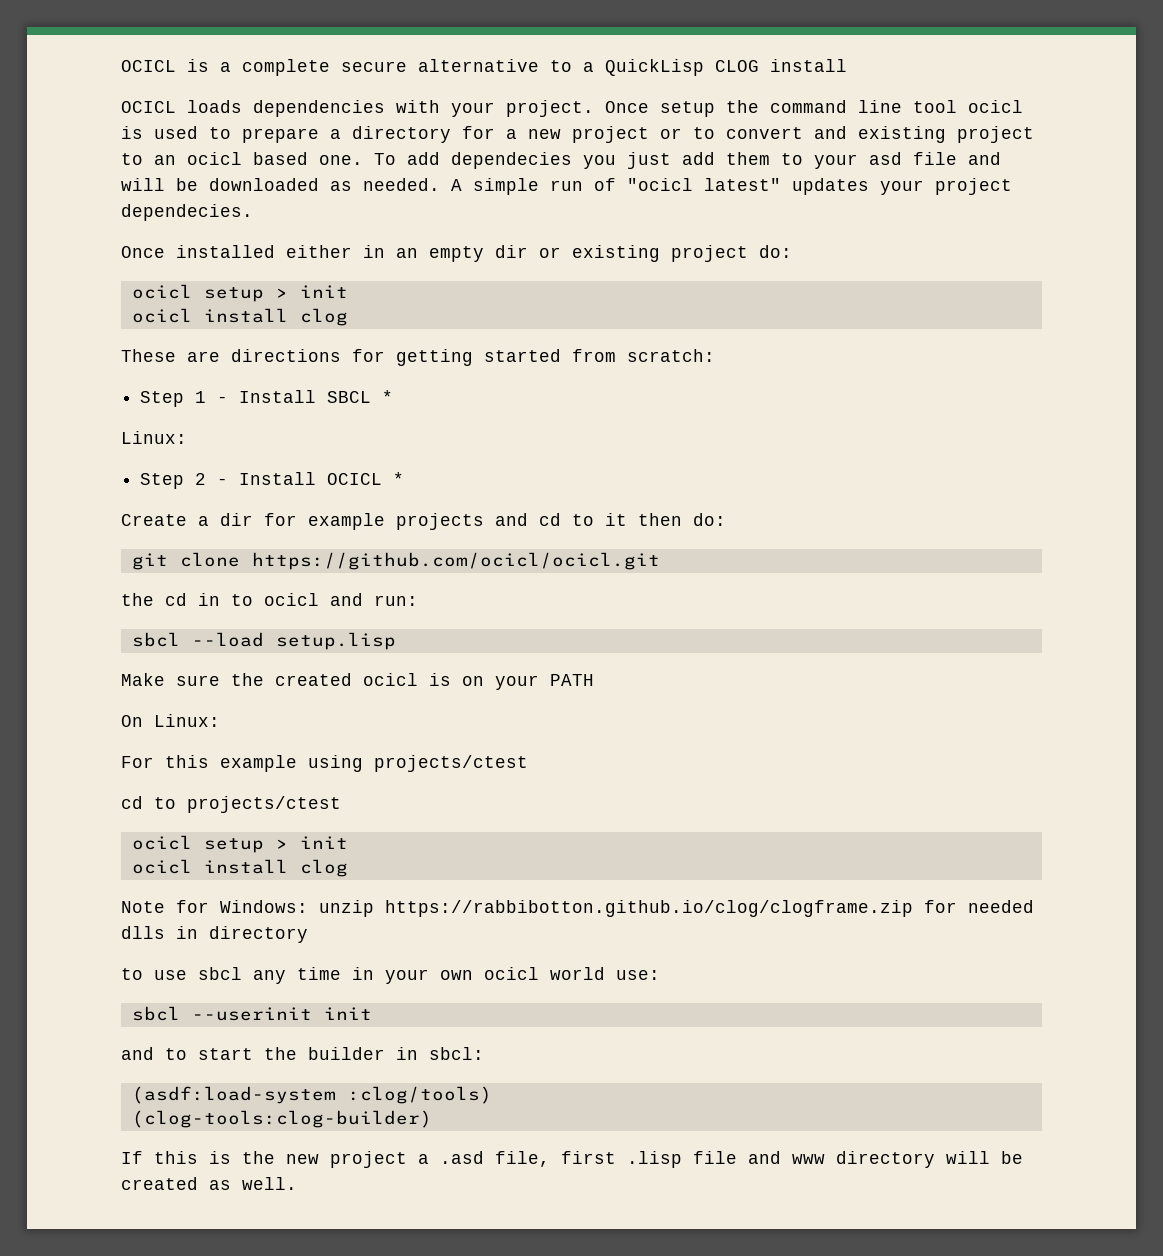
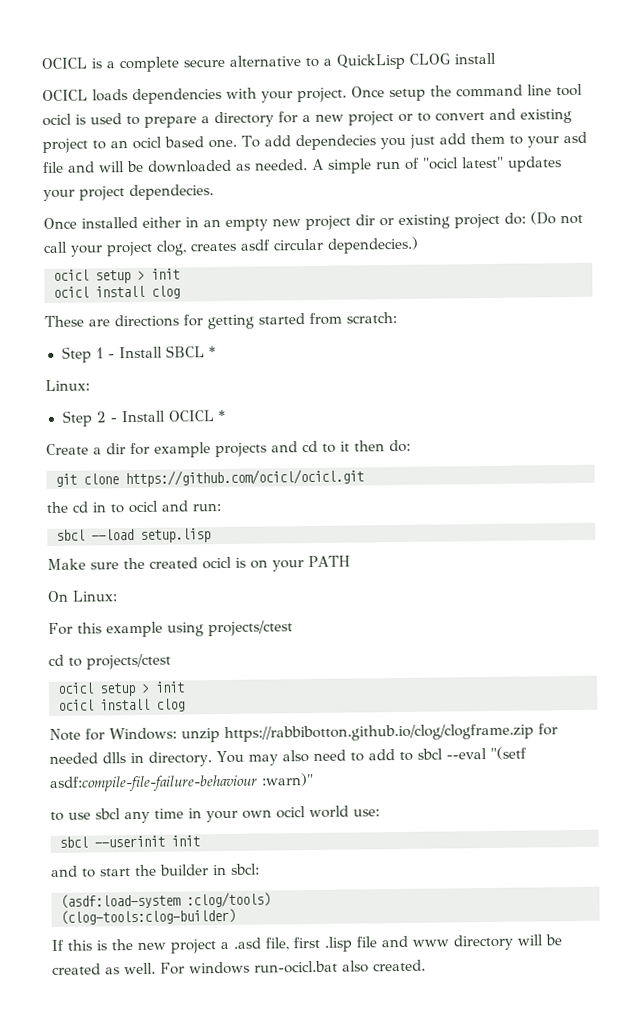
- Once installed either in an empty dir or existing project do:
+ Once installed either in an empty new project dir or existing project do: (Do not call your project clog, creates asdf circular dependecies.)
- Note for Windows: unzip https://rabbibotton.github.io/clog/clogframe.zip for needed dlls in directory
+ Note for Windows: unzip https://rabbibotton.github.io/clog/clogframe.zip for needed dlls in directory. You may also need to add to sbcl --eval "(setf asdf:compile-file-failure-behaviour :warn)"
+ For windows run-ocicl.bat also created.

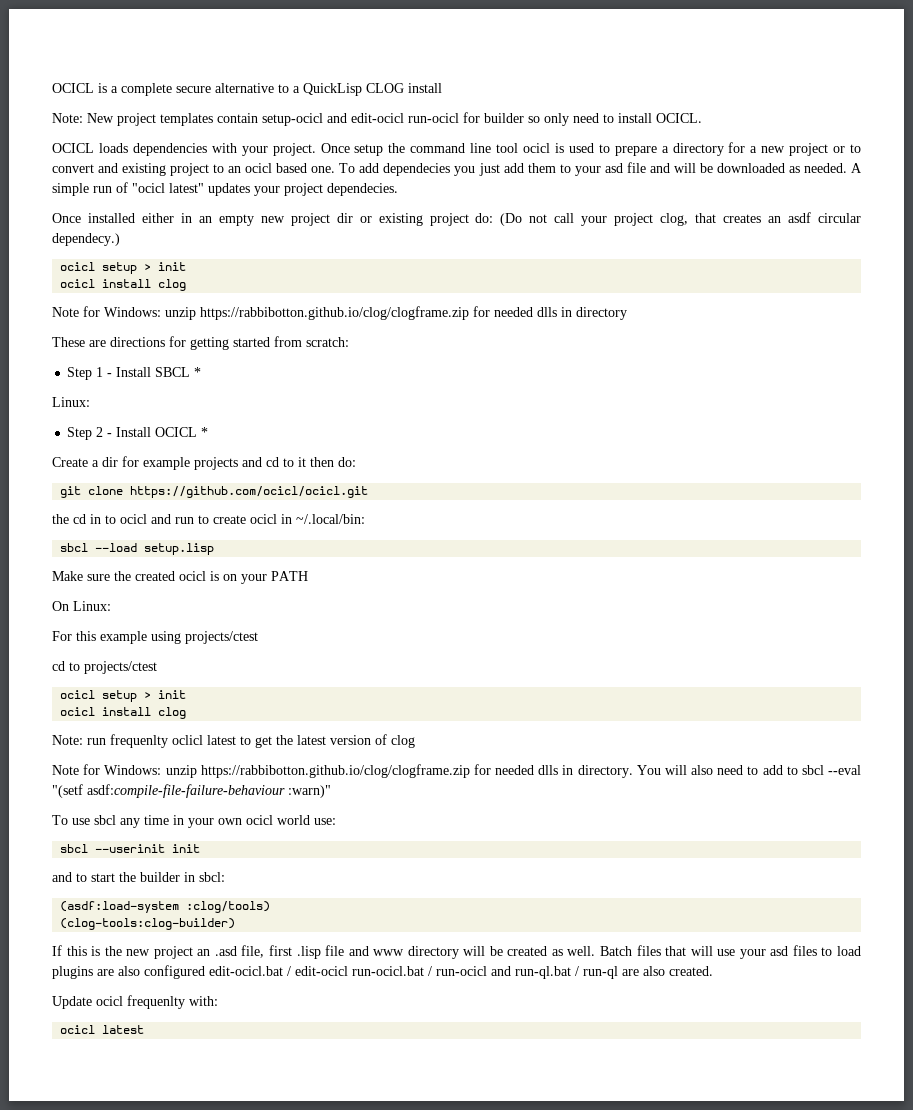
+ Note: New project templates contain setup-ocicl and edit-ocicl run-ocicl for builder so only need to install OCICL.
- Once installed either in an empty new project dir or existing project do: (Do not call your project clog, creates asdf circular dependecies.)
+ Once installed either in an empty new project dir or existing project do: (Do not call your project clog, that creates an asdf circular dependecy.)
  ocicl setup > init
  ocicl install clog
+ Note for Windows: unzip https://rabbibotton.github.io/clog/clogframe.zip for needed dlls in directory
- the cd in to ocicl and run:
+ the cd in to ocicl and run to create ocicl in ~/.local/bin:
+ Note: run frequenlty oclicl latest to get the latest version of clog
- You may also need to add to sbcl --eval "(setf asdf:compile-file-failure-behaviour :warn)"
+ You will also need to add to sbcl --eval "(setf asdf:compile-file-failure-behaviour :warn)"
- to use sbcl any time in your own ocicl world use:
+ To use sbcl any time in your own ocicl world use:
- If this is the new project a .asd file, first .lisp file and www directory will be created as well.
+ If this is the new project an .asd file, first .lisp file and www directory will be created as well.
- For windows run-ocicl.bat also created.
+ Batch files that will use your asd files to load plugins are also configured edit-ocicl.bat / edit-ocicl run-ocicl.bat / run-ocicl and run-ql.bat / run-ql are also created.
+ Update ocicl frequenlty with:
+ ocicl latest

